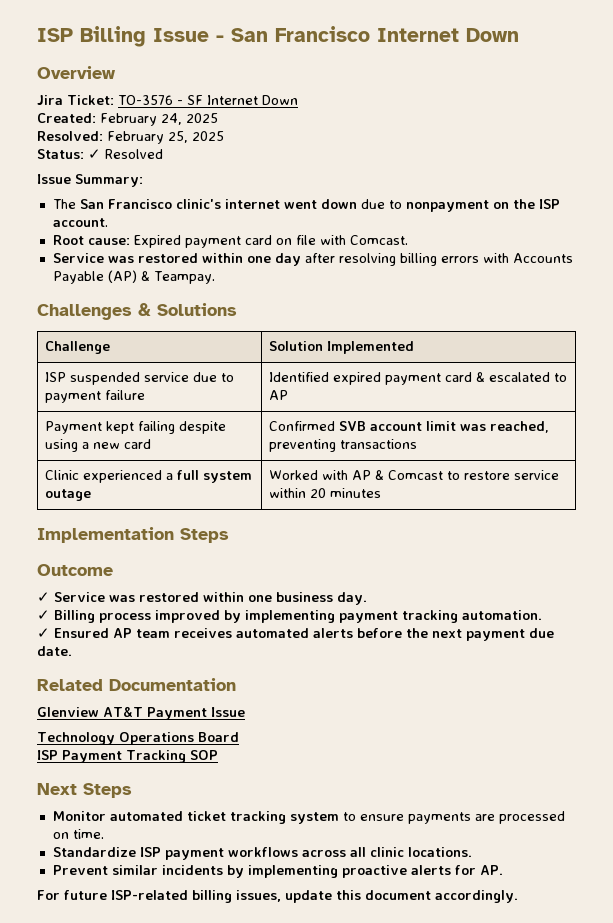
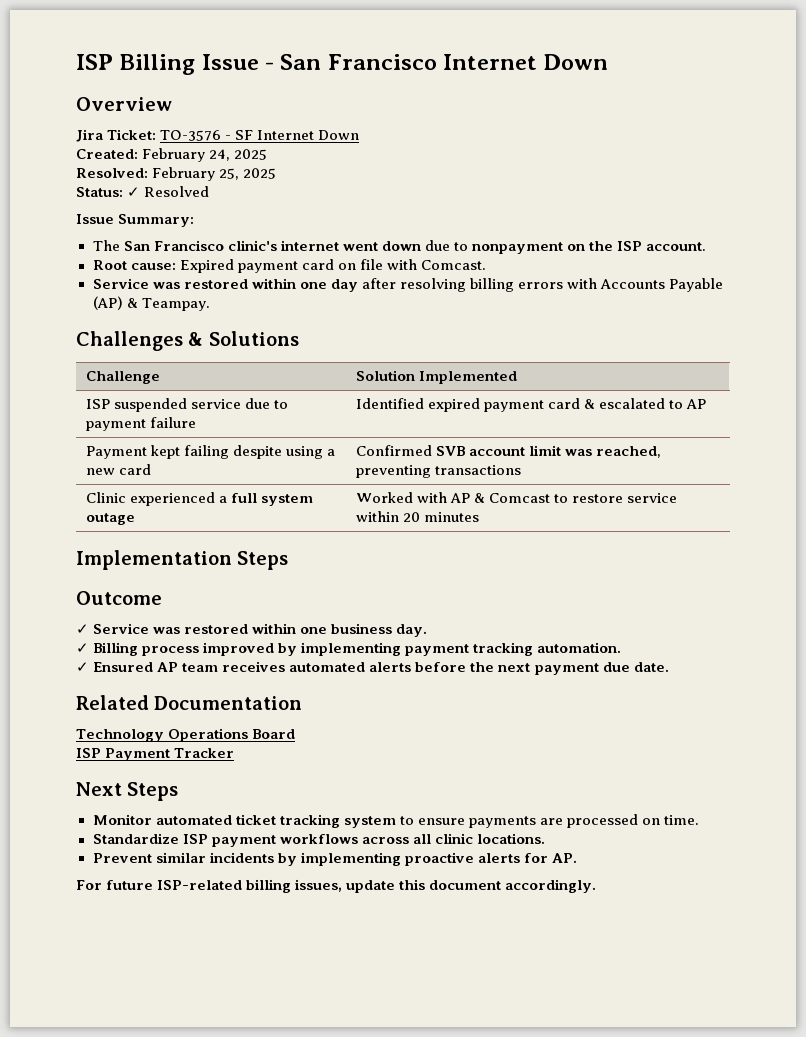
- Glenview AT&T Payment Issue
- ISP Payment Tracking SOP
+ ISP Payment Tracker

